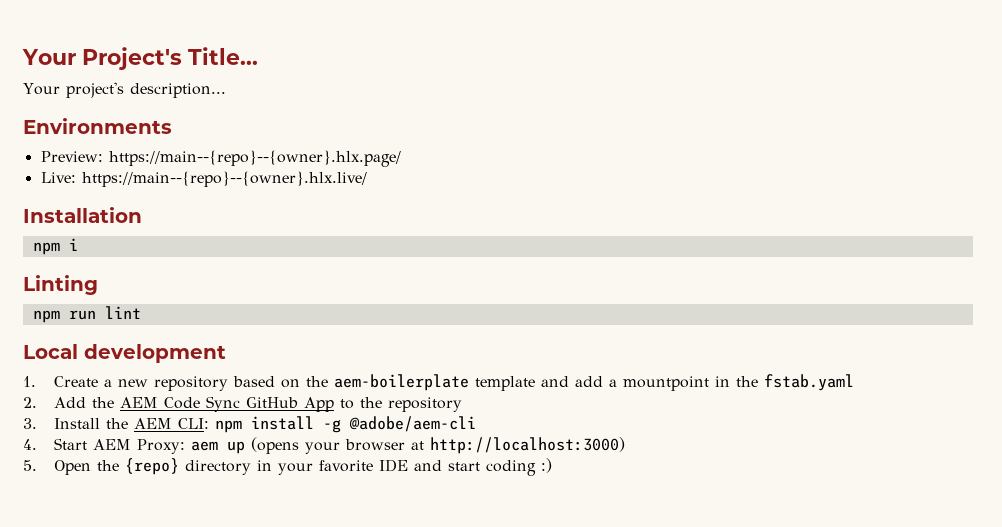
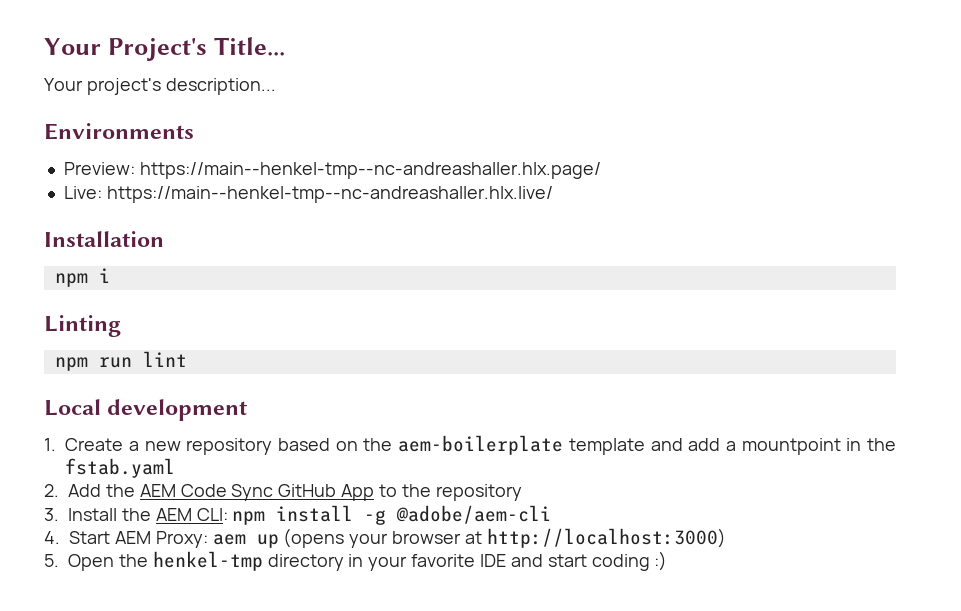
- Preview: https://main--{repo}--{owner}.hlx.page/
+ Preview: https://main--henkel-tmp--nc-andreashaller.hlx.page/
- Live: https://main--{repo}--{owner}.hlx.live/
+ Live: https://main--henkel-tmp--nc-andreashaller.hlx.live/
- 5. Open the {repo} directory in your favorite IDE and start coding :)
+ 5. Open the henkel-tmp directory in your favorite IDE and start coding :)

